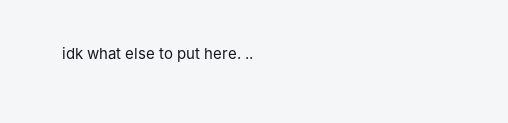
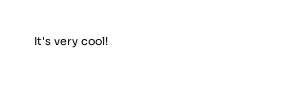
- idk what else to put here. ..
+ It's very cool!

